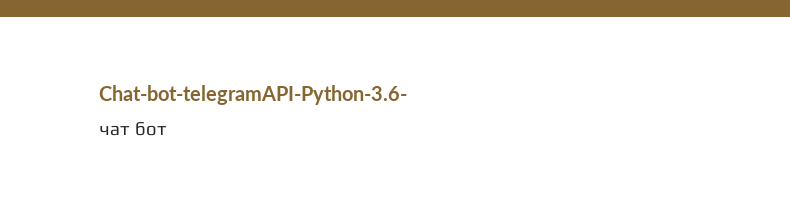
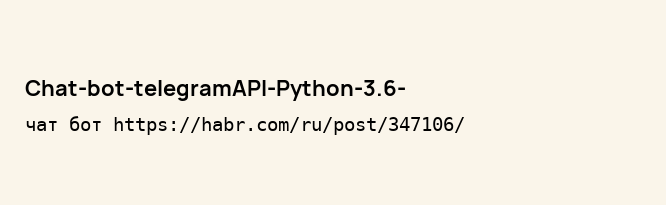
- чат бот
+ чат бот https://habr.com/ru/post/347106/

